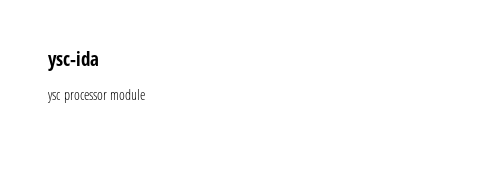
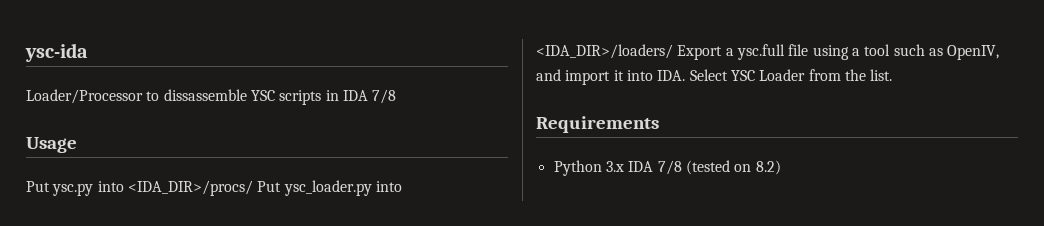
- ysc processor module
+ Loader/Processor to dissassemble YSC scripts in IDA 7/8
+ Usage
+ Put ysc.py into <IDA_DIR>/procs/ Put ysc_loader.py into <IDA_DIR>/loaders/ Export a ysc.full file using a tool such as OpenIV, and import it into IDA. Select YSC Loader from the list.
+ Requirements
+ Python 3.x IDA 7/8 (tested on 8.2)

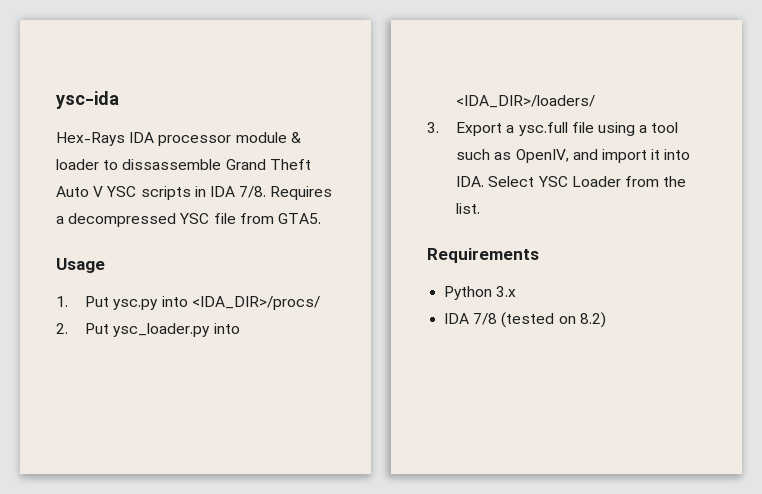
- Loader/Processor to dissassemble YSC scripts in IDA 7/8
+ Hex-Rays IDA processor module & loader to dissassemble Grand Theft Auto V YSC scripts in IDA 7/8. Requires a decompressed YSC file from GTA5.
- Put ysc.py into <IDA_DIR>/procs/ Put ysc_loader.py into <IDA_DIR>/loaders/ Export a ysc.full file using a tool such as OpenIV, and import it into IDA. Select YSC Loader from the list.
+ 1. Put ysc.py into <IDA_DIR>/procs/
+ 2. Put ysc_loader.py into <IDA_DIR>/loaders/
+ 3. Export a ysc.full file using a tool such as OpenIV, and import it into IDA. Select YSC Loader from the list.
- Python 3.x IDA 7/8 (tested on 8.2)
+ Python 3.x
+ IDA 7/8 (tested on 8.2)

